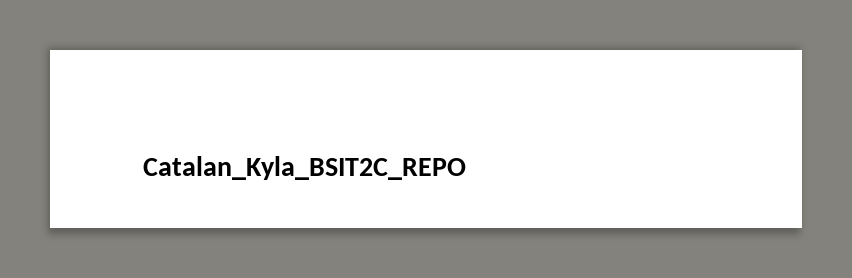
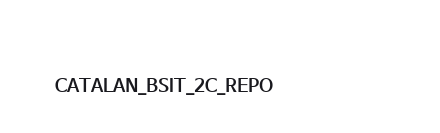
- Catalan_Kyla_BSIT2C_REPO
+ CATALAN_BSIT_2C_REPO

